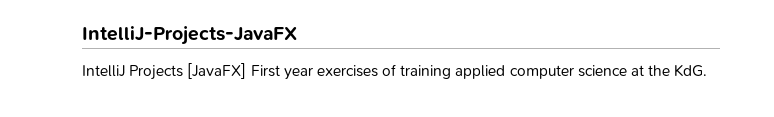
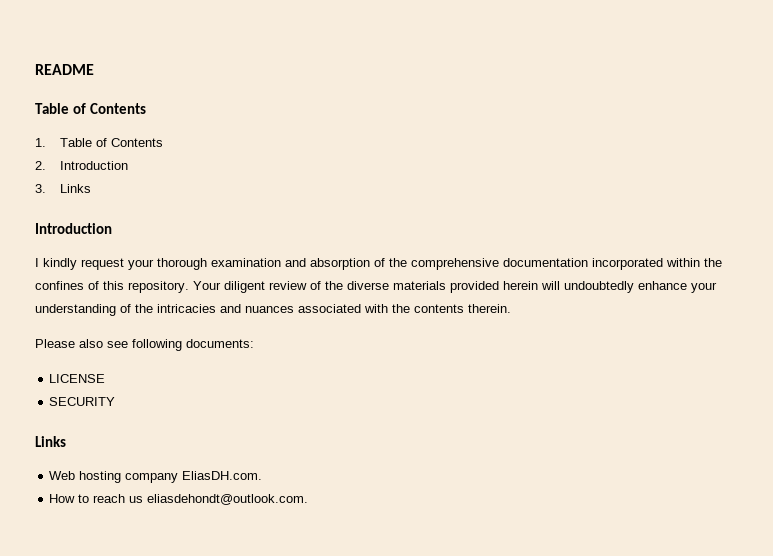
- IntelliJ-Projects-JavaFX
- IntelliJ Projects [JavaFX] First year exercises of training applied computer science at the KdG.
+ README
+ Table of Contents
+ 1. Table of Contents
+ 2. Introduction
+ 3. Links
+ Introduction
+ I kindly request your thorough examination and absorption of the comprehensive documentation incorporated within the confines of this repository. Your diligent review of the diverse materials provided herein will undoubtedly enhance your understanding of the intricacies and nuances associated with the contents therein.
+ Please also see following documents:
+ LICENSE
+ SECURITY
+ Links
+ Web hosting company EliasDH.com.
+ How to reach us eliasdehondt@outlook.com.

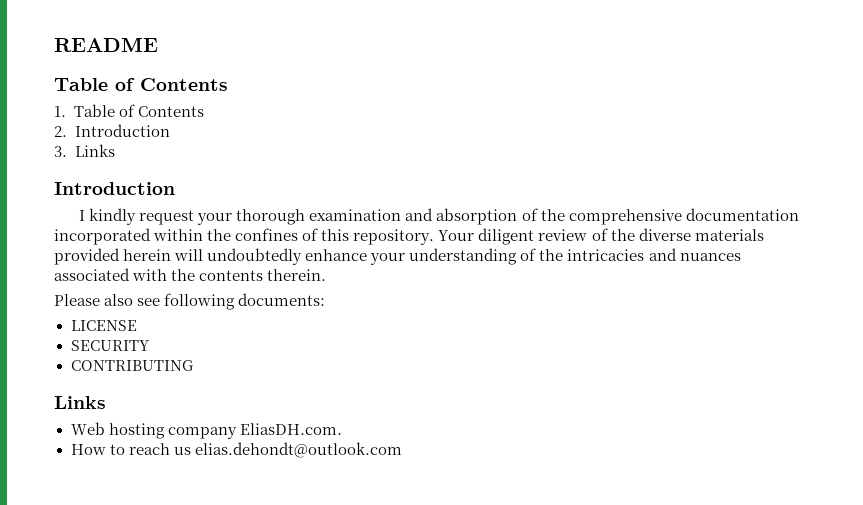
+ CONTRIBUTING
- How to reach us eliasdehondt@outlook.com.
+ How to reach us elias.dehondt@outlook.com

